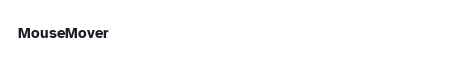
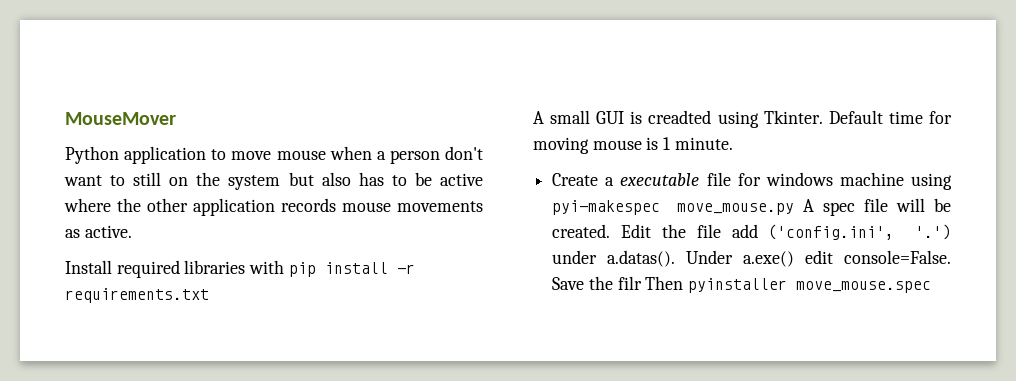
+ Python application to move mouse when a person don't want to still on the system but also has to be active where the other application records mouse movements as active.
+ Install required libraries with pip install -r requirements.txt
+ A small GUI is creadted using Tkinter. Default time for moving mouse is 1 minute.
+ Create a executable file for windows machine using pyi-makespec move_mouse.py A spec file will be created. Edit the file add ('config.ini', '.') under a.datas(). Under a.exe() edit console=False. Save the filr Then pyinstaller move_mouse.spec

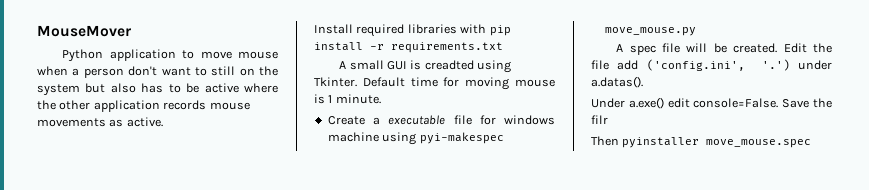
- Create a executable file for windows machine using pyi-makespec move_mouse.py A spec file will be created.
+ Create a executable file for windows machine using pyi-makespec move_mouse.py
+ A spec file will be created.
- Edit the file add ('config.ini', '.') under a.datas(). Under a.exe() edit console=False.
+ Edit the file add ('config.ini', '.') under a.datas().
+ Under a.exe() edit console=False.
- Save the filr Then pyinstaller move_mouse.spec
+ Save the filr
+ Then pyinstaller move_mouse.spec

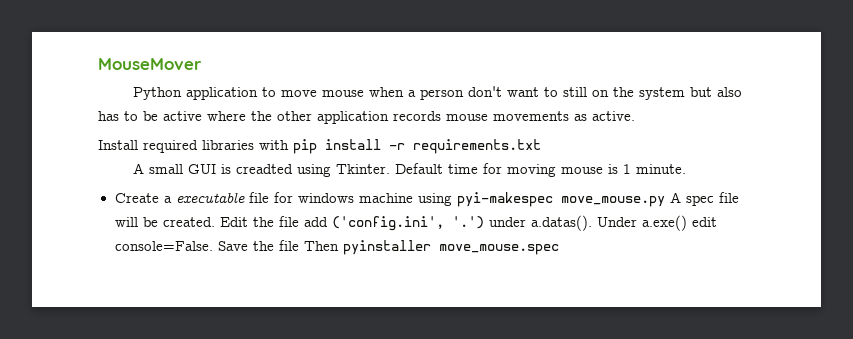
- Create a executable file for windows machine using pyi-makespec move_mouse.py
- A spec file will be created.
+ Create a executable file for windows machine using pyi-makespec move_mouse.py A spec file will be created.
- Edit the file add ('config.ini', '.') under a.datas().
- Under a.exe() edit console=False.
+ Edit the file add ('config.ini', '.') under a.datas(). Under a.exe() edit console=False.
- Save the filr
- Then pyinstaller move_mouse.spec
+ Save the file Then pyinstaller move_mouse.spec

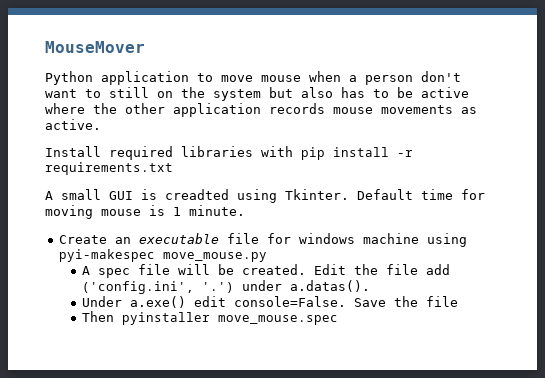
- Create a executable file for windows machine using pyi-makespec move_mouse.py A spec file will be created.
+ Create an executable file for windows machine using pyi-makespec move_mouse.py
+ A spec file will be created.
- Edit the file add ('config.ini', '.') under a.datas(). Under a.exe() edit console=False.
+ Edit the file add ('config.ini', '.') under a.datas().
+ Under a.exe() edit console=False.
- Save the file Then pyinstaller move_mouse.spec
+ Save the file
+ Then pyinstaller move_mouse.spec

